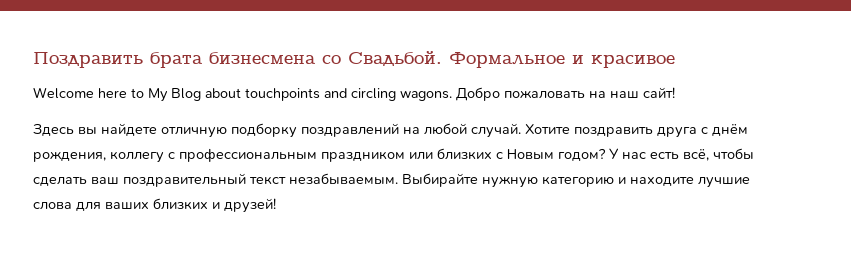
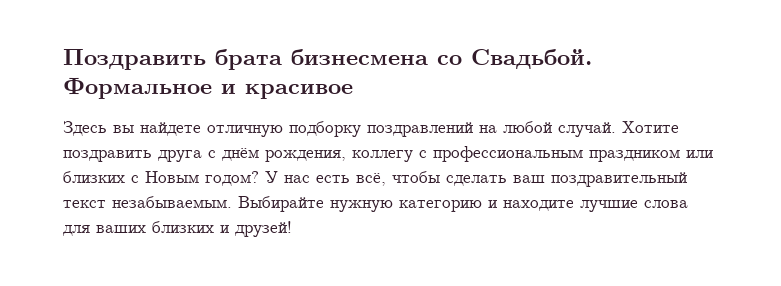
- Welcome here to My Blog about touchpoints and circling wagons. Добро пожаловать на наш сайт!

